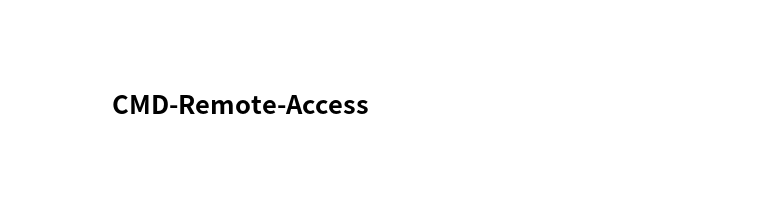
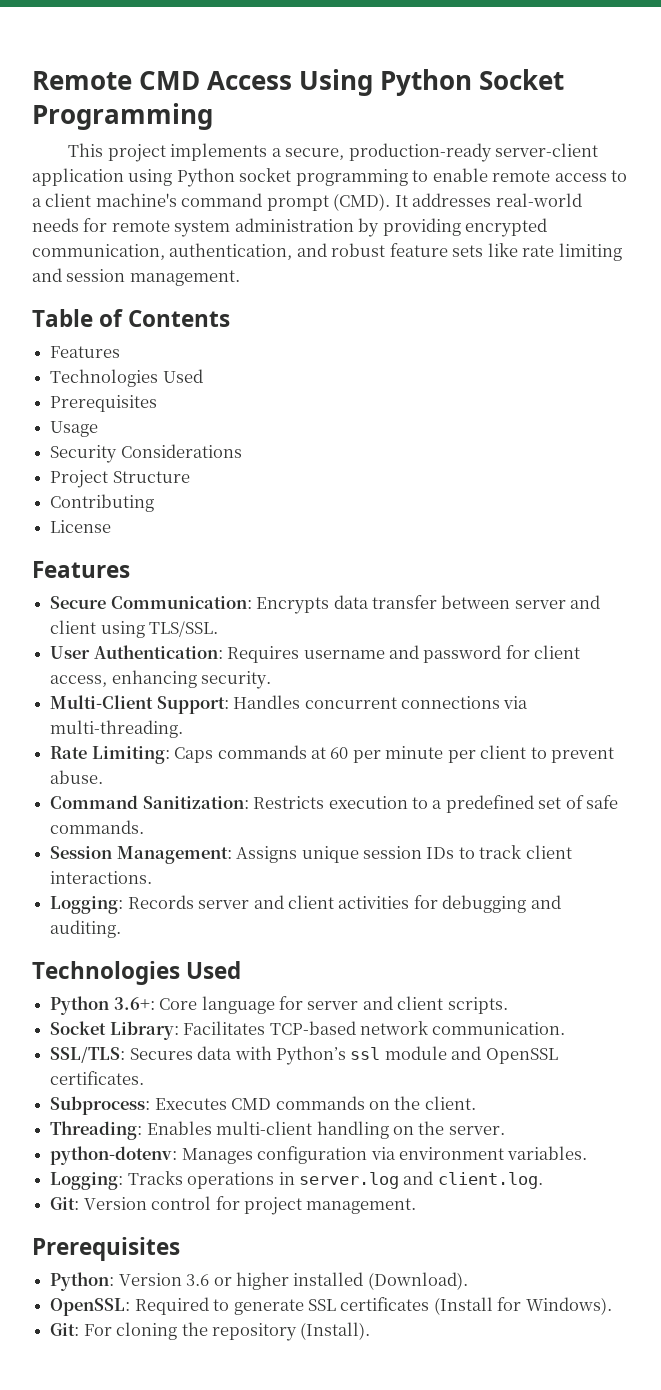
- CMD-Remote-Access
+ Remote CMD Access Using Python Socket Programming
+ This project implements a secure, production-ready server-client application using Python socket programming to enable remote access to a client machine's command prompt (CMD). It addresses real-world needs for remote system administration by providing encrypted communication, authentication, and robust feature sets like rate limiting and session management.
+ Table of Contents
+ Features
+ Technologies Used
+ Prerequisites
+ Usage
+ Security Considerations
+ Project Structure
+ Contributing
+ License
+ Features
+ Secure Communication: Encrypts data transfer between server and client using TLS/SSL.
+ User Authentication: Requires username and password for client access, enhancing security.
+ Multi-Client Support: Handles concurrent connections via multi-threading.
+ Rate Limiting: Caps commands at 60 per minute per client to prevent abuse.
+ Command Sanitization: Restricts execution to a predefined set of safe commands.
+ Session Management: Assigns unique session IDs to track client interactions.
+ Logging: Records server and client activities for debugging and auditing.
+ Technologies Used
+ Python 3.6+: Core language for server and client scripts.
+ Socket Library: Facilitates TCP-based network communication.
+ SSL/TLS: Secures data with Python’s ssl module and OpenSSL certificates.
+ Subprocess: Executes CMD commands on the client.
+ Threading: Enables multi-client handling on the server.
+ python-dotenv: Manages configuration via environment variables.
+ Logging: Tracks operations in server.log and client.log.
+ Git: Version control for project management.
+ Prerequisites
+ Python: Version 3.6 or higher installed (Download).
+ OpenSSL: Required to generate SSL certificates (Install for Windows).
+ Git: For cloning the repository (Install).

